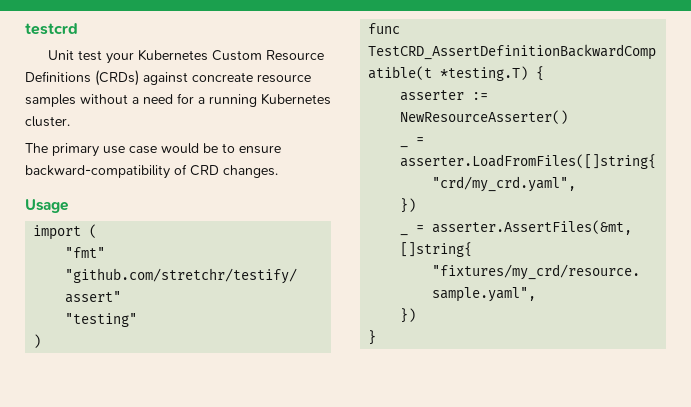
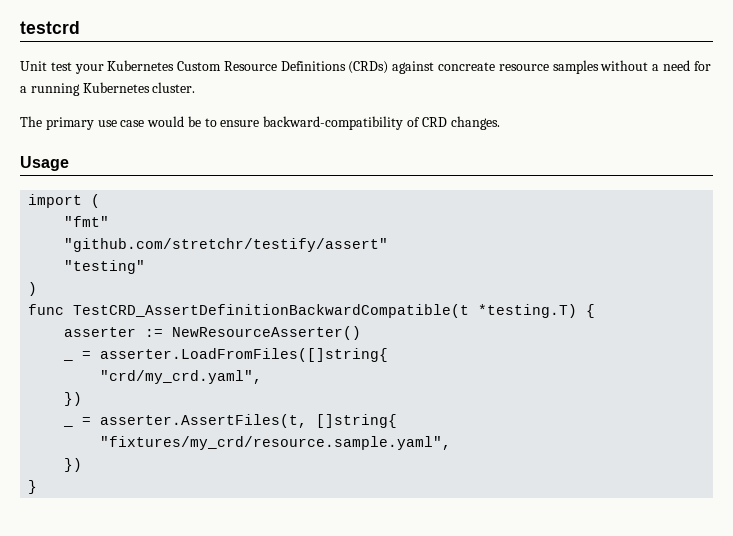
- _ = asserter.AssertFiles(&mt, []string{
+ _ = asserter.AssertFiles(t, []string{

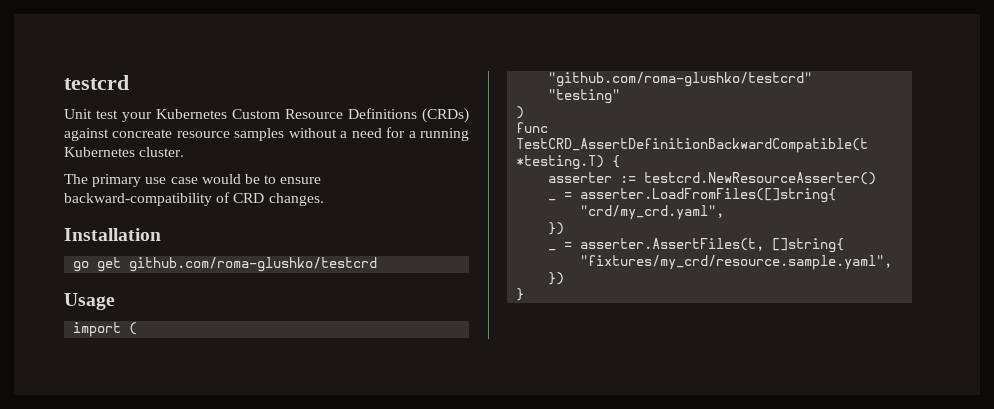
+ Installation
+ go get github.com/roma-glushko/testcrd
- "fmt"
- "github.com/stretchr/testify/assert"
+ "github.com/roma-glushko/testcrd"
- asserter := NewResourceAsserter()
+ asserter := testcrd.NewResourceAsserter()

